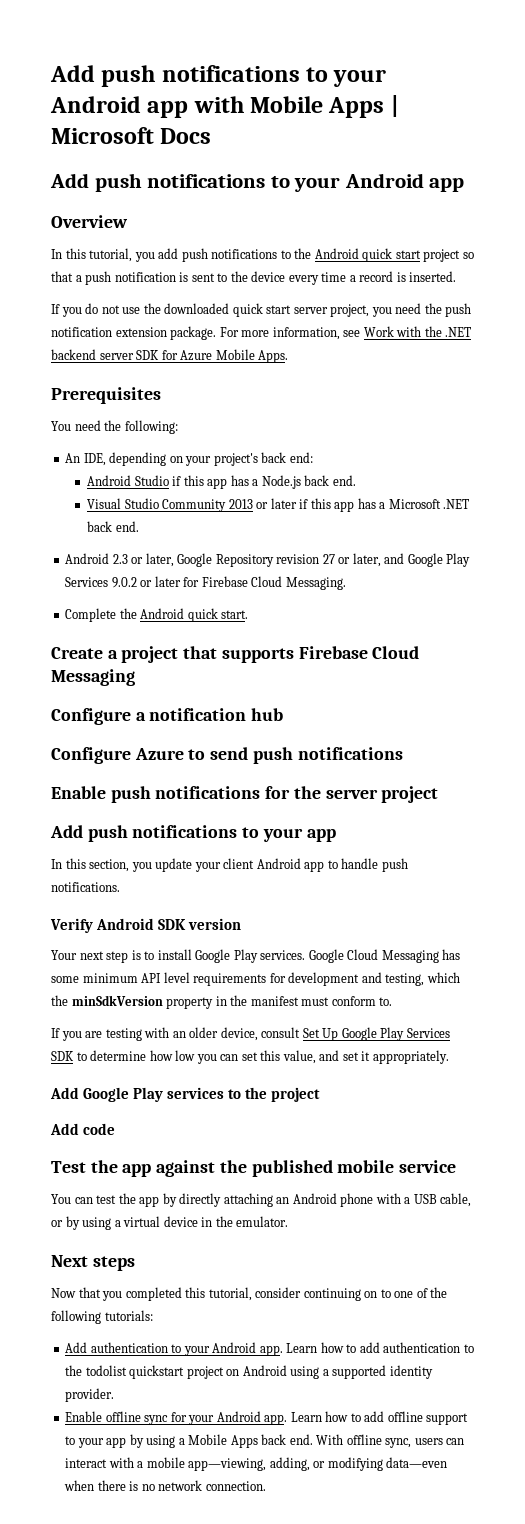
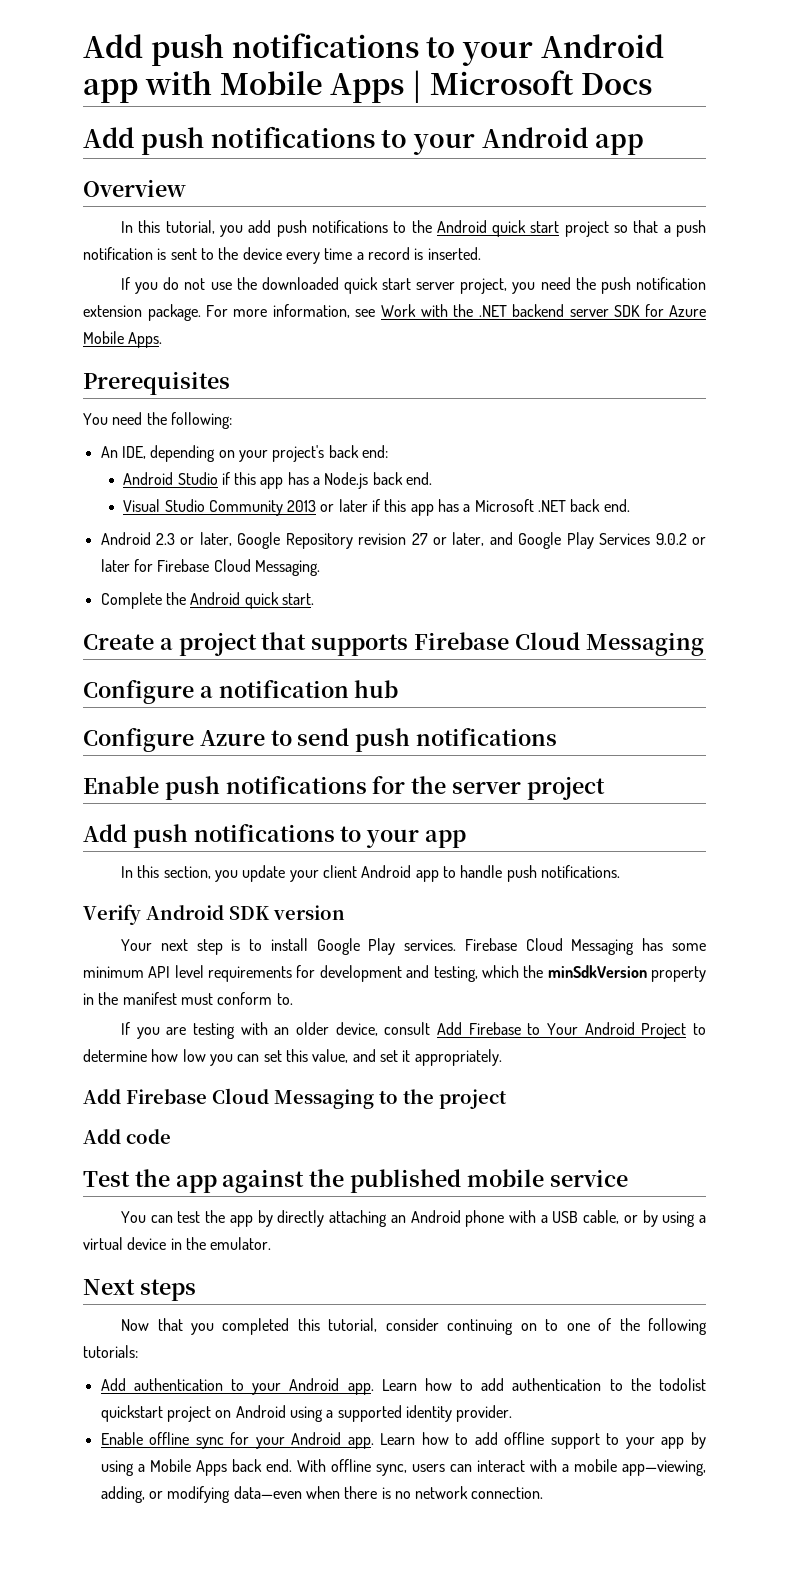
- Google Cloud Messaging has some minimum API level requirements for development and testing, which the minSdkVersion property in the manifest must conform to.
+ Firebase Cloud Messaging has some minimum API level requirements for development and testing, which the minSdkVersion property in the manifest must conform to.
- If you are testing with an older device, consult Set Up Google Play Services SDK to determine how low you can set this value, and set it appropriately.
+ If you are testing with an older device, consult Add Firebase to Your Android Project to determine how low you can set this value, and set it appropriately.
- Add Google Play services to the project
+ Add Firebase Cloud Messaging to the project

